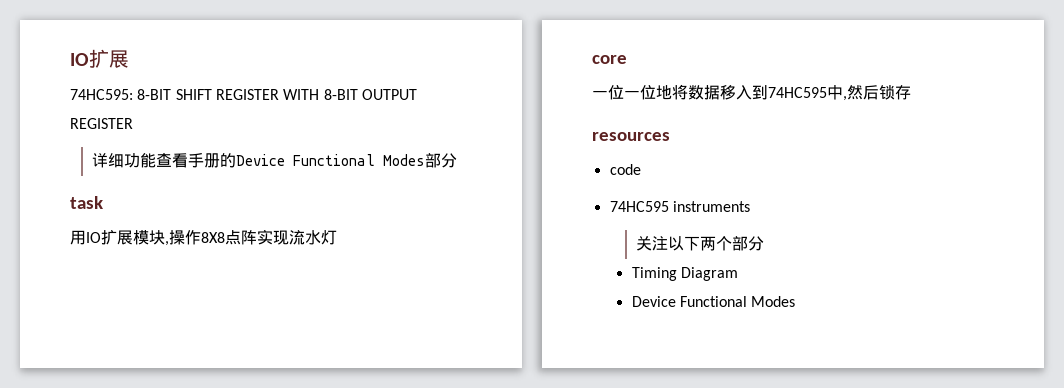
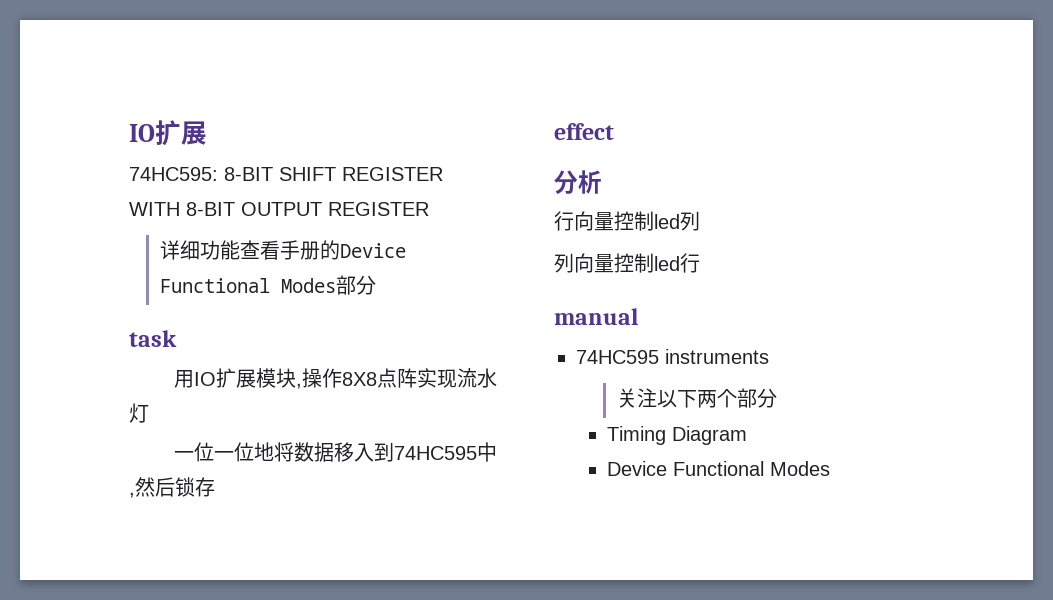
- core
- resources
- code
+ effect
+ 分析
+ 行向量控制led列
+ 列向量控制led行
+ manual

